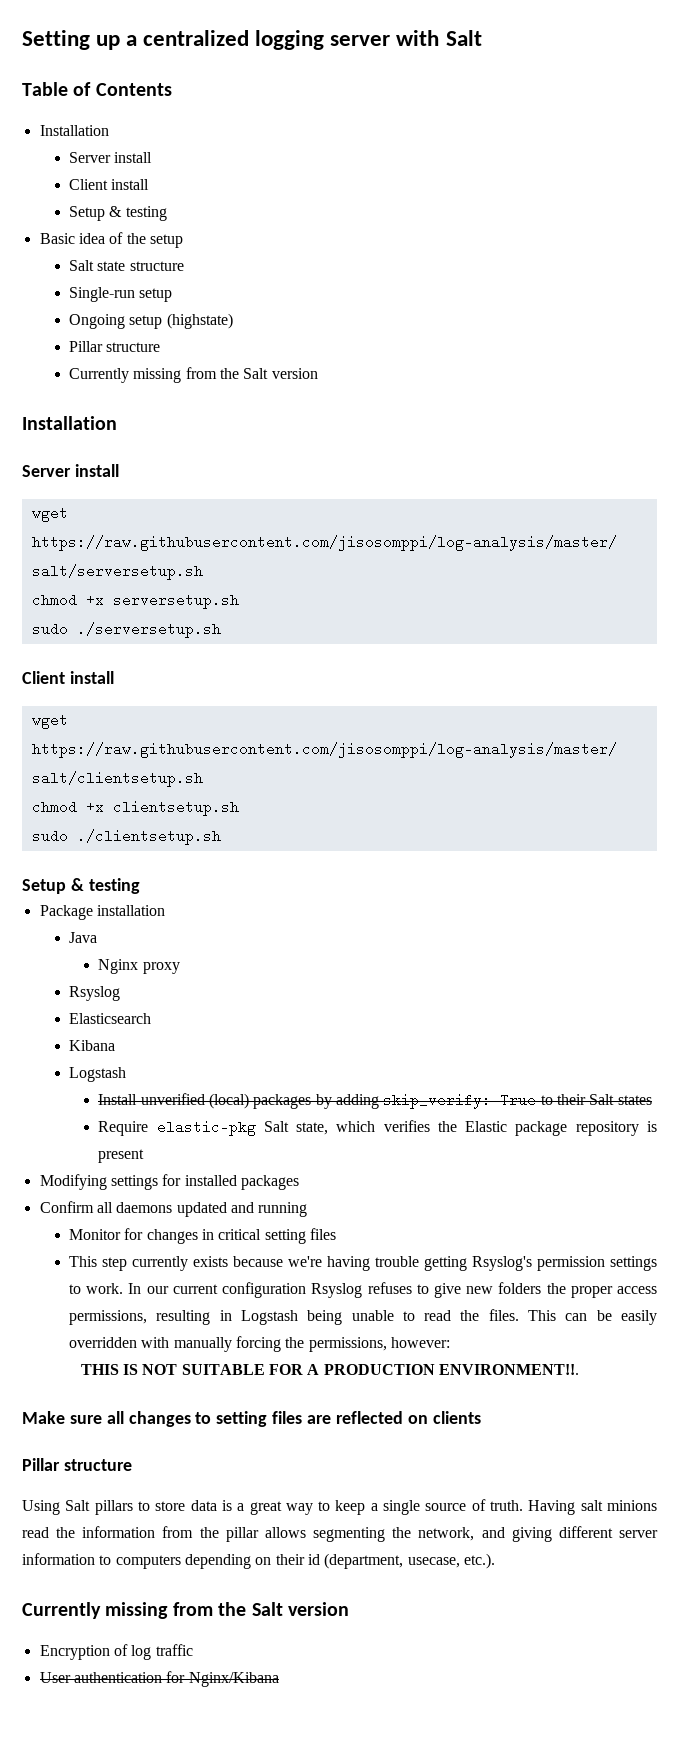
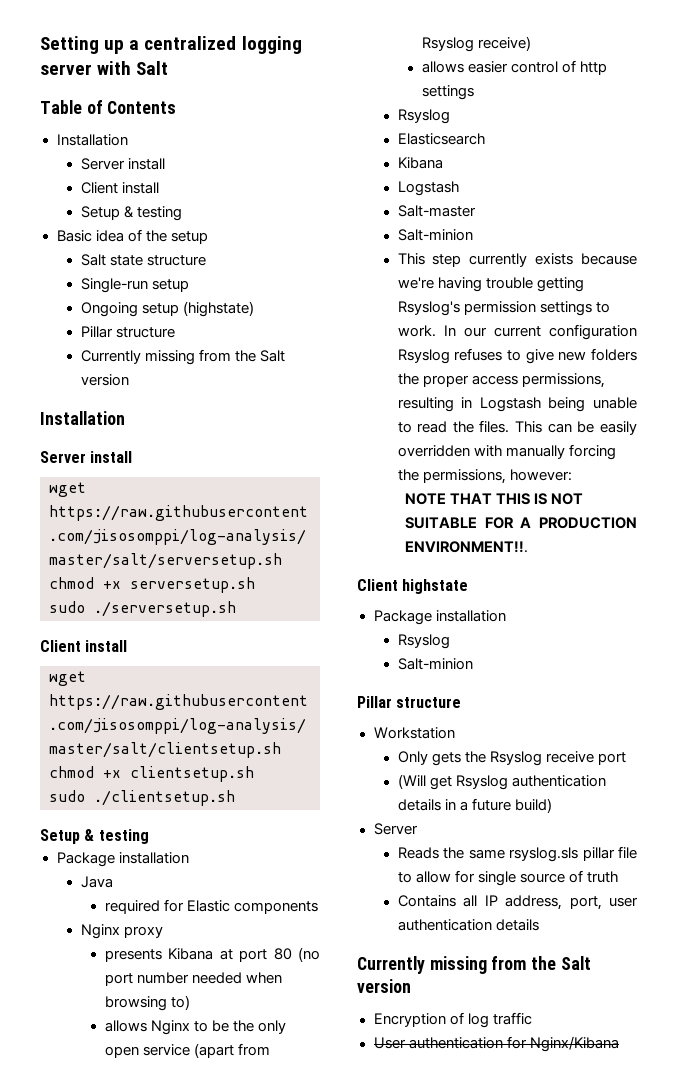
+ required for Elastic components
  Nginx proxy
+ presents Kibana at port 80 (no port number needed when browsing to)
+ allows Nginx to be the only open service (apart from Rsyslog receive)
+ allows easier control of http settings
  Rsyslog
  Elasticsearch
  Kibana
  Logstash
- Install unverified (local) packages by adding skip_verify: True to their Salt states
- Require elastic-pkg Salt state, which verifies the Elastic package repository is present
- Modifying settings for installed packages
- Confirm all daemons updated and running
- Monitor for changes in critical setting files
+ Salt-master
+ Salt-minion
- THIS IS NOT SUITABLE FOR A PRODUCTION ENVIRONMENT!!.
+ NOTE THAT THIS IS NOT SUITABLE FOR A PRODUCTION ENVIRONMENT!!.
- Make sure all changes to setting files are reflected on clients
+ Client highstate
+ Package installation
+ Rsyslog
+ Salt-minion
  Pillar structure
- Using Salt pillars to store data is a great way to keep a single source of truth. Having salt minions read the information from the pillar allows segmenting the network, and giving different server information to computers depending on their id (department, usecase, etc.).
+ Workstation
+ Only gets the Rsyslog receive port
+ (Will get Rsyslog authentication details in a future build)
+ Server
+ Reads the same rsyslog.sls pillar file to allow for single source of truth
+ Contains all IP address, port, user authentication details

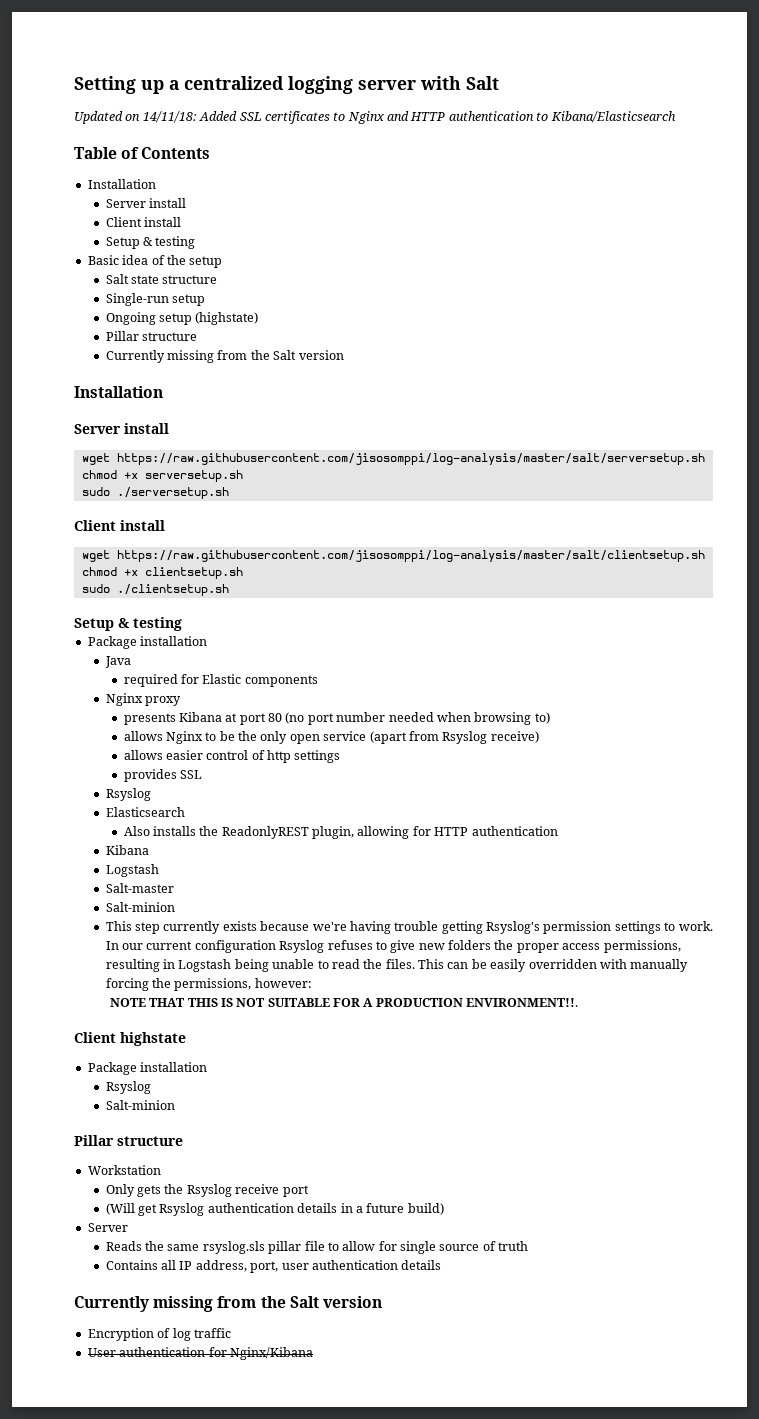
+ Updated on 14/11/18: Added SSL certificates to Nginx and HTTP authentication to Kibana/Elasticsearch
+ provides SSL
+ Also installs the ReadonlyREST plugin, allowing for HTTP authentication

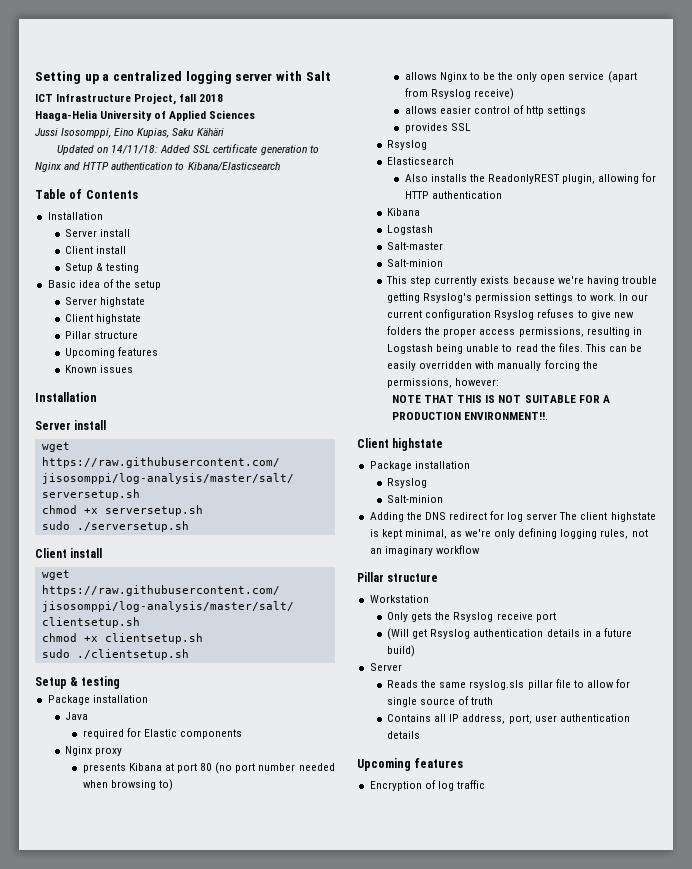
+ ICT Infrastructure Project, fall 2018
+ Haaga-Helia University of Applied Sciences
+ Jussi Isosomppi, Eino Kupias, Saku Kähäri
- Updated on 14/11/18: Added SSL certificates to Nginx and HTTP authentication to Kibana/Elasticsearch
+ Updated on 14/11/18: Added SSL certificate generation to Nginx and HTTP authentication to Kibana/Elasticsearch
- Salt state structure
- Single-run setup
- Ongoing setup (highstate)
+ Server highstate
+ Client highstate
  Pillar structure
- Currently missing from the Salt version
+ Upcoming features
+ Known issues
+ Adding the DNS redirect for log server The client highstate is kept minimal, as we're only defining logging rules, not an imaginary workflow
  Contains all IP address, port, user authentication details
- Currently missing from the Salt version
+ Upcoming features
- User authentication for Nginx/Kibana

